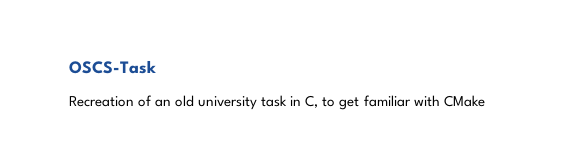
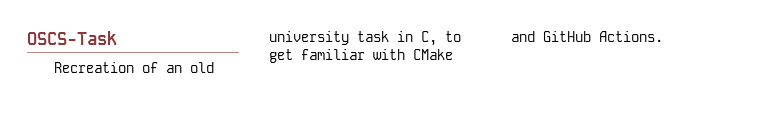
- Recreation of an old university task in C, to get familiar with CMake
+ Recreation of an old university task in C, to get familiar with CMake and GitHub Actions.

